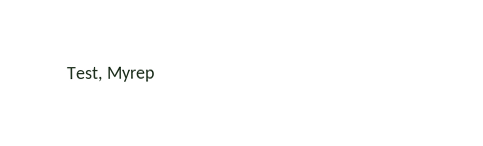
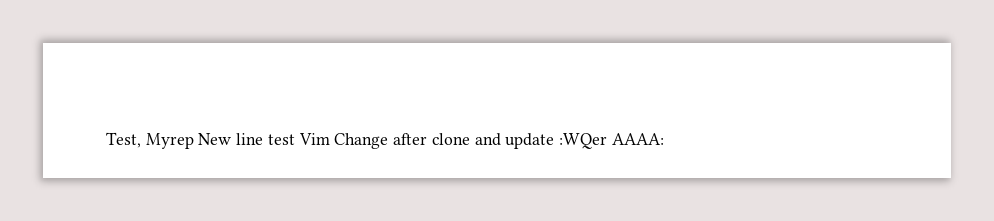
- Test, Myrep
+ Test, Myrep New line test Vim Change after clone and update :WQer AAAA:

